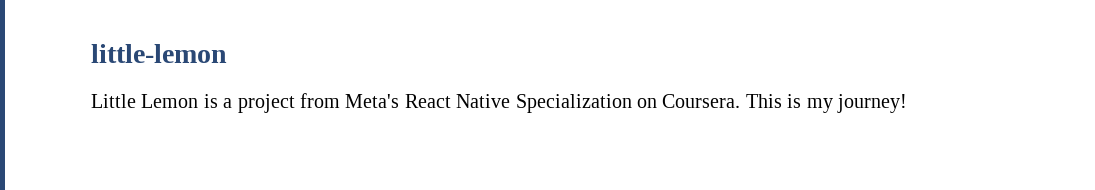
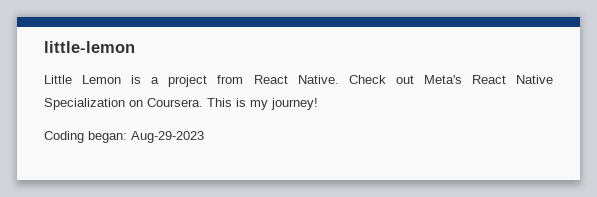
- Little Lemon is a project from Meta's React Native Specialization on Coursera.
+ Little Lemon is a project from React Native. Check out Meta's React Native Specialization on Coursera.
+ Coding began: Aug-29-2023

